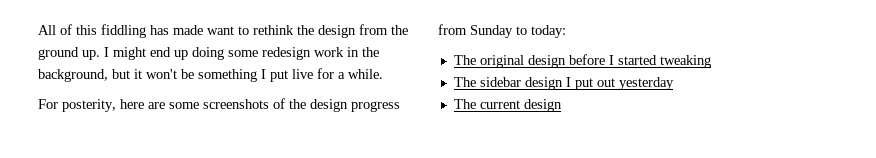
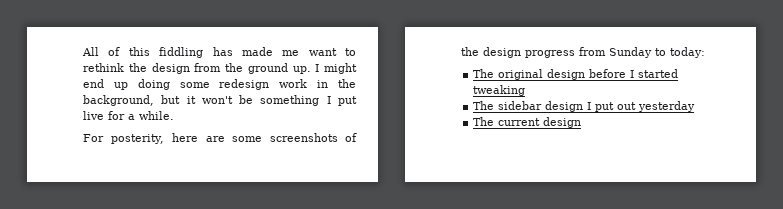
- All of this fiddling has made want to rethink the design from the ground up.
+ All of this fiddling has made me want to rethink the design from the ground up.

